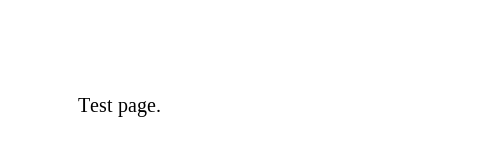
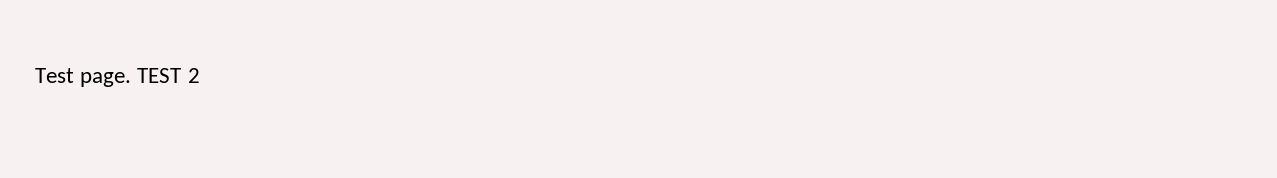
+ TEST 2

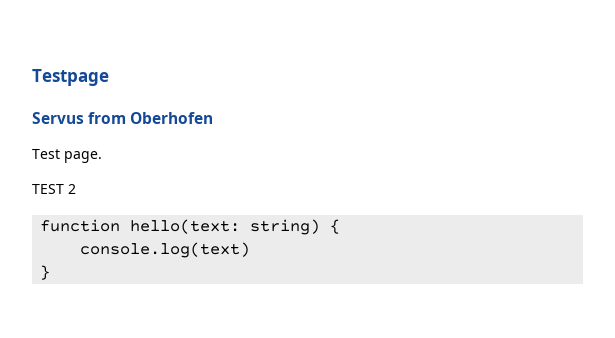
+ Testpage
+ Servus from Oberhofen
- Test page. TEST 2
+ Test page.
+ TEST 2
+ function hello(text: string) {
+ console.log(text)
+ }

